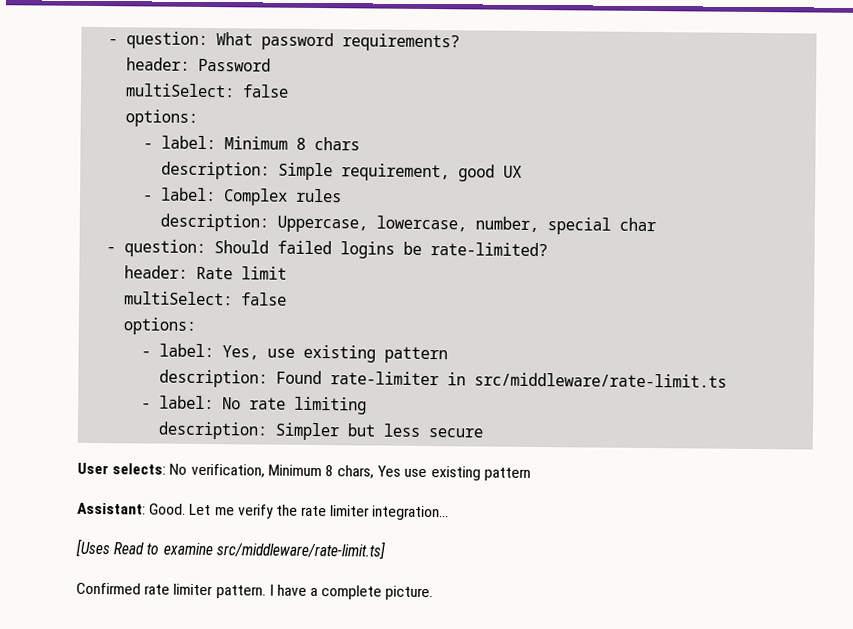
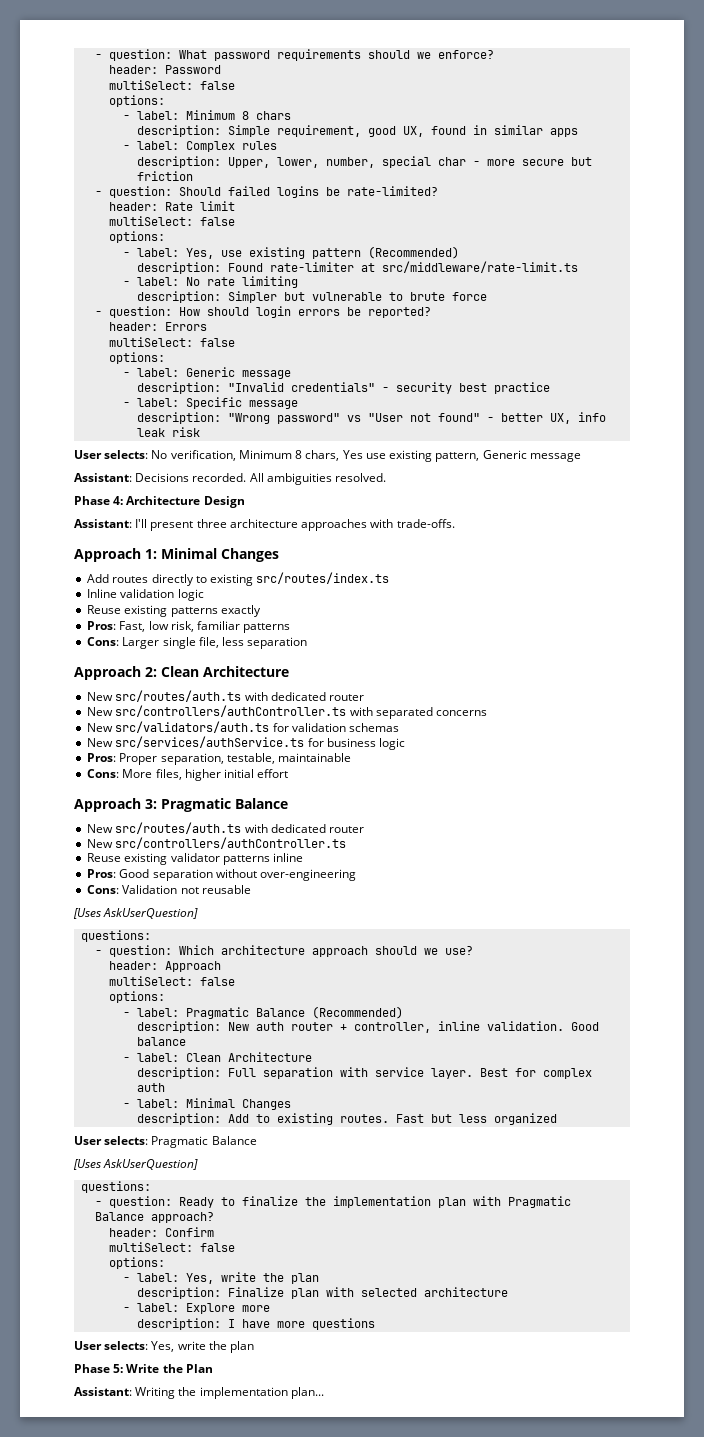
- - question: What password requirements?
+ - question: What password requirements should we enforce?
- description: Simple requirement, good UX
+ description: Simple requirement, good UX, found in similar apps
- description: Uppercase, lowercase, number, special char
+ description: Upper, lower, number, special char - more secure but friction
- - label: Yes, use existing pattern
+ - label: Yes, use existing pattern (Recommended)
- description: Found rate-limiter in src/middleware/rate-limit.ts
+ description: Found rate-limiter at src/middleware/rate-limit.ts
- description: Simpler but less secure
+ description: Simpler but vulnerable to brute force
+ - question: How should login errors be reported?
+ header: Errors
+ multiSelect: false
+ options:
+ - label: Generic message
+ description: "Invalid credentials" - security best practice
+ - label: Specific message
+ description: "Wrong password" vs "User not found" - better UX, info leak risk
- User selects: No verification, Minimum 8 chars, Yes use existing pattern
- Assistant: Good. Let me verify the rate limiter integration...
- [Uses Read to examine src/middleware/rate-limit.ts]
- Confirmed rate limiter pattern. I have a complete picture.
+ User selects: No verification, Minimum 8 chars, Yes use existing pattern, Generic message
+ Assistant: Decisions recorded. All ambiguities resolved.
+ Phase 4: Architecture Design
+ Assistant: I'll present three architecture approaches with trade-offs.
+ Approach 1: Minimal Changes
+ Add routes directly to existing src/routes/index.ts
+ Inline validation logic
+ Reuse existing patterns exactly
+ Pros: Fast, low risk, familiar patterns
+ Cons: Larger single file, less separation
+ Approach 2: Clean Architecture
+ New src/routes/auth.ts with dedicated router
+ New src/controllers/authController.ts with separated concerns
+ New src/validators/auth.ts for validation schemas
+ New src/services/authService.ts for business logic
+ Pros: Proper separation, testable, maintainable
+ Cons: More files, higher initial effort
+ Approach 3: Pragmatic Balance
+ New src/routes/auth.ts with dedicated router
+ New src/controllers/authController.ts
+ Reuse existing validator patterns inline
+ Pros: Good separation without over-engineering
+ Cons: Validation not reusable
+ [Uses AskUserQuestion]
+ questions:
+ - question: Which architecture approach should we use?
+ header: Approach
+ multiSelect: false
+ options:
+ - label: Pragmatic Balance (Recommended)
+ description: New auth router + controller, inline validation. Good balance
+ - label: Clean Architecture
+ description: Full separation with service layer. Best for complex auth
+ - label: Minimal Changes
+ description: Add to existing routes. Fast but less organized
+ User selects: Pragmatic Balance
+ [Uses AskUserQuestion]
+ questions:
+ - question: Ready to finalize the implementation plan with Pragmatic Balance approach?
+ header: Confirm
+ multiSelect: false
+ options:
+ - label: Yes, write the plan
+ description: Finalize plan with selected architecture
+ - label: Explore more
+ description: I have more questions
+ User selects: Yes, write the plan
+ Phase 5: Write the Plan
+ Assistant: Writing the implementation plan...

